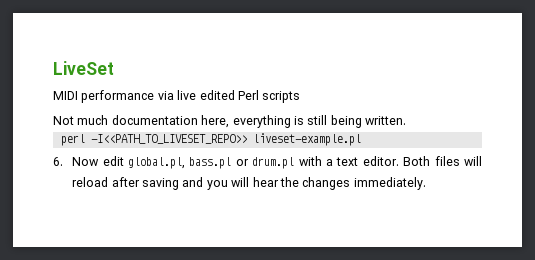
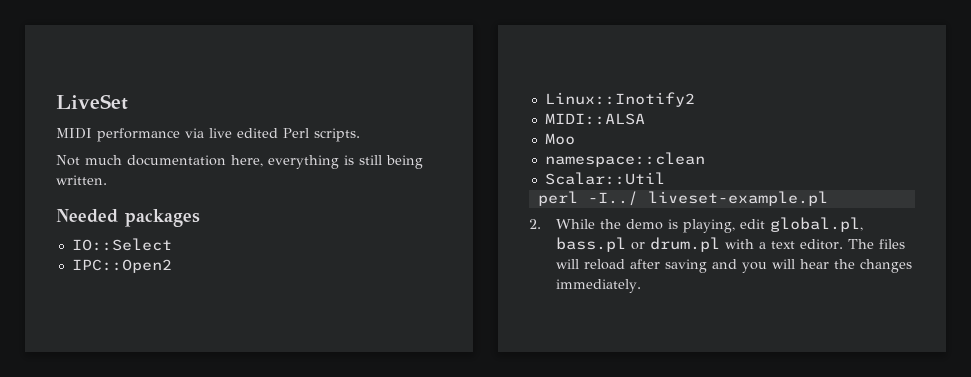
- MIDI performance via live edited Perl scripts
+ MIDI performance via live edited Perl scripts.
+ Needed packages
+ IO::Select
+ IPC::Open2
+ Linux::Inotify2
+ MIDI::ALSA
+ Moo
+ namespace::clean
+ Scalar::Util
- perl -I<<PATH_TO_LIVESET_REPO>> liveset-example.pl
+ perl -I../ liveset-example.pl
- 6. Now edit global.pl, bass.pl or drum.pl with a text editor.
+ 2. While the demo is playing, edit global.pl, bass.pl or drum.pl with a text editor.
- Both files will reload after saving and you will hear the changes immediately.
+ The files will reload after saving and you will hear the changes immediately.

